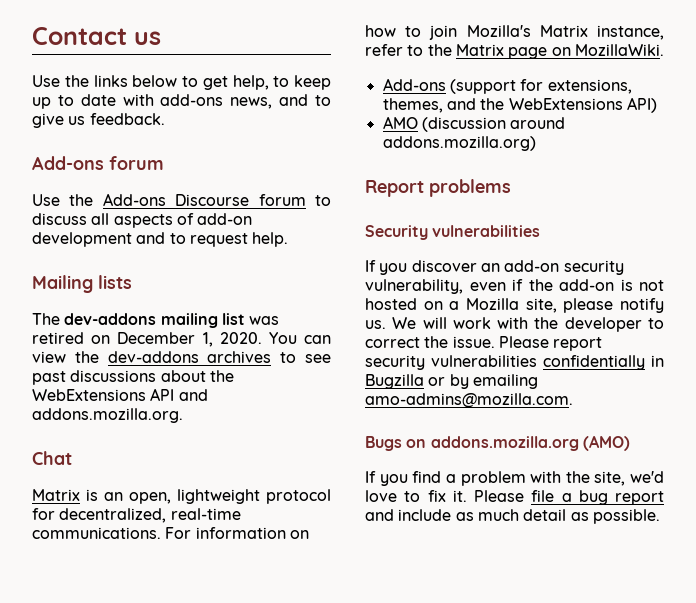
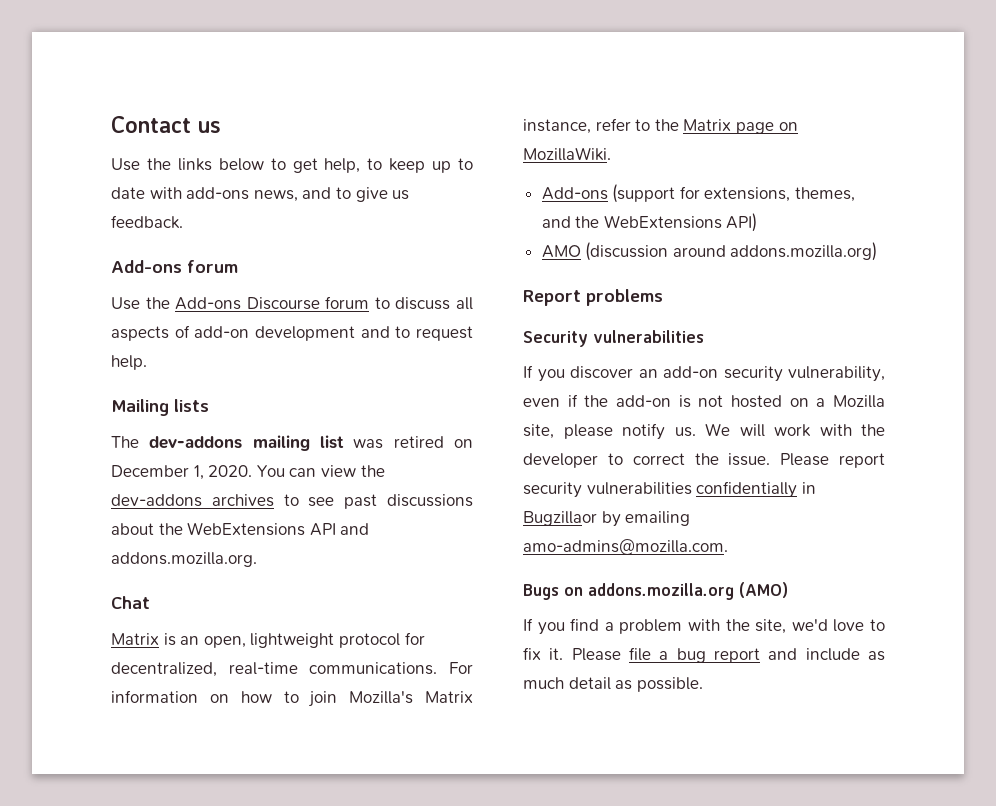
- Please report security vulnerabilities confidentially in Bugzilla or by emailing amo-admins@mozilla.com.
+ Please report security vulnerabilities confidentially in Bugzillaor by emailing amo-admins@mozilla.com.

